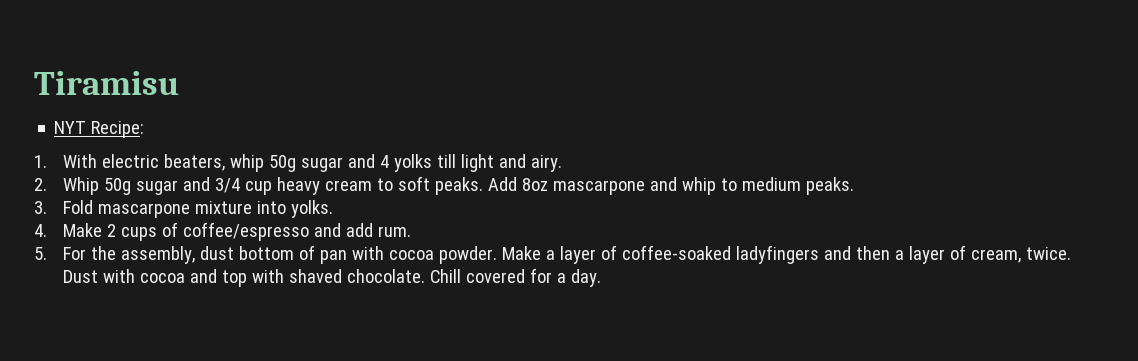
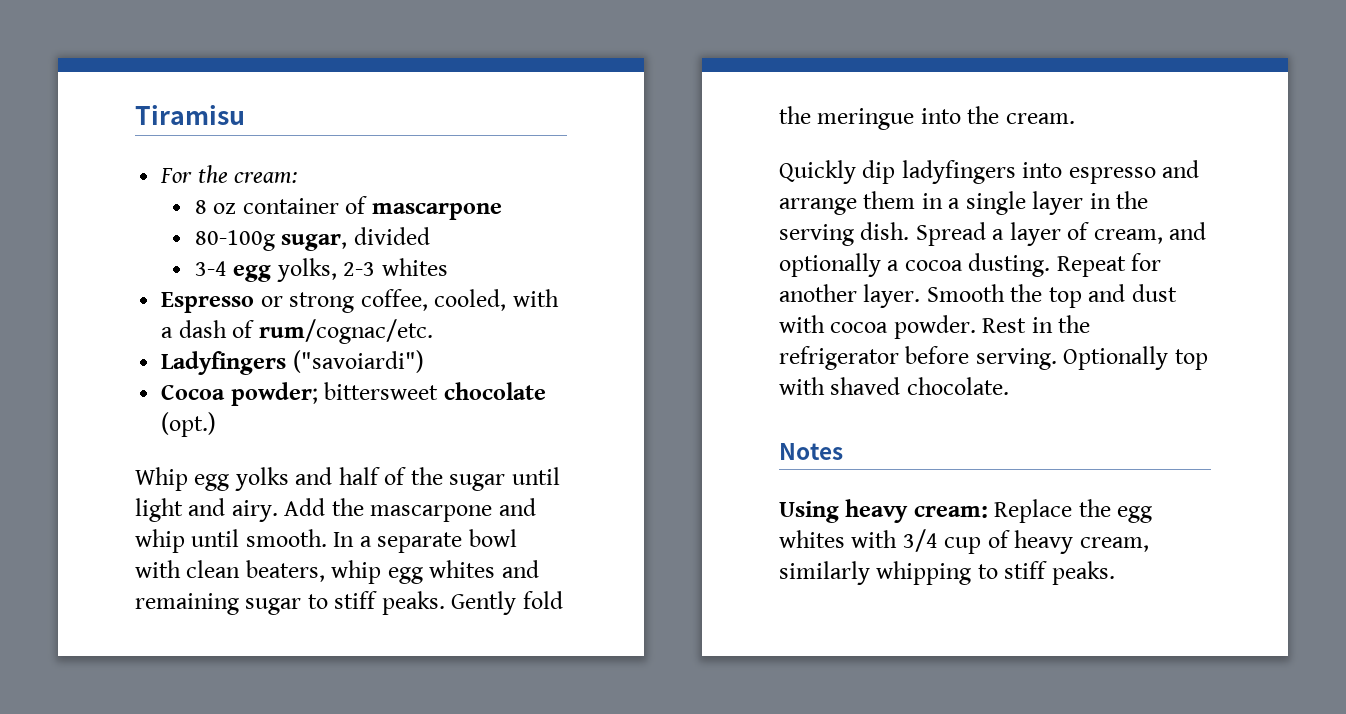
- NYT Recipe:
- 1. With electric beaters, whip 50g sugar and 4 yolks till light and airy.
- 2. Whip 50g sugar and 3/4 cup heavy cream to soft peaks. Add 8oz mascarpone and whip to medium peaks.
- 3. Fold mascarpone mixture into yolks.
- 4. Make 2 cups of coffee/espresso and add rum.
- 5. For the assembly, dust bottom of pan with cocoa powder. Make a layer of coffee-soaked ladyfingers and then a layer of cream, twice. Dust with cocoa and top with shaved chocolate. Chill covered for a day.
+ For the cream:
+ 8 oz container of mascarpone
+ 80-100g sugar, divided
+ 3-4 egg yolks, 2-3 whites
+ Espresso or strong coffee, cooled, with a dash of rum/cognac/etc.
+ Ladyfingers ("savoiardi")
+ Cocoa powder; bittersweet chocolate (opt.)
+ Whip egg yolks and half of the sugar until light and airy. Add the mascarpone and whip until smooth. In a separate bowl with clean beaters, whip egg whites and remaining sugar to stiff peaks. Gently fold the meringue into the cream.
+ Quickly dip ladyfingers into espresso and arrange them in a single layer in the serving dish. Spread a layer of cream, and optionally a cocoa dusting. Repeat for another layer. Smooth the top and dust with cocoa powder. Rest in the refrigerator before serving. Optionally top with shaved chocolate.
+ Notes
+ Using heavy cream: Replace the egg whites with 3/4 cup of heavy cream, similarly whipping to stiff peaks.

